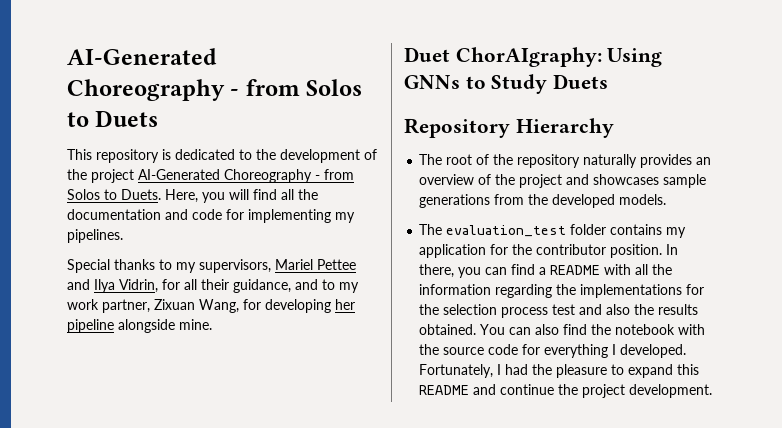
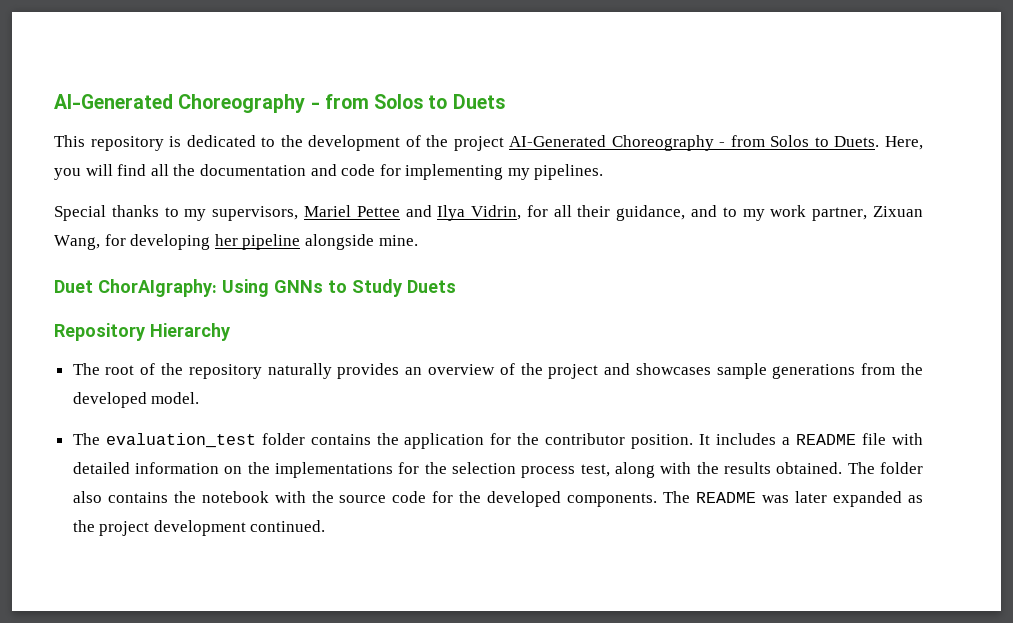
- The root of the repository naturally provides an overview of the project and showcases sample generations from the developed models.
+ The root of the repository naturally provides an overview of the project and showcases sample generations from the developed model.
- The evaluation_test folder contains my application for the contributor position.
+ The evaluation_test folder contains the application for the contributor position.
- In there, you can find a README with all the information regarding the implementations for the selection process test and also the results obtained. You can also find the notebook with the source code for everything I developed. Fortunately, I had the pleasure to expand this README and continue the project development.
+ It includes a README file with detailed information on the implementations for the selection process test, along with the results obtained. The folder also contains the notebook with the source code for the developed components. The README was later expanded as the project development continued.

